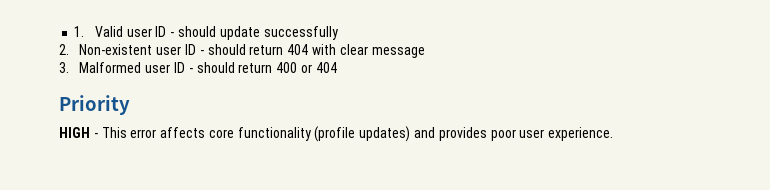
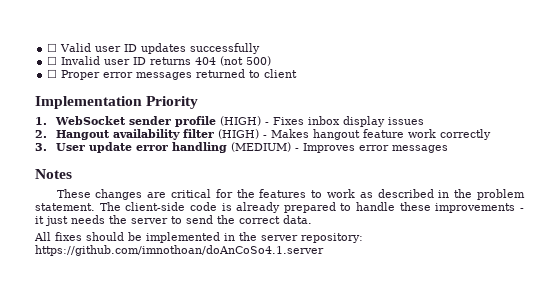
- 1. Valid user ID - should update successfully
- 2. Non-existent user ID - should return 404 with clear message
- 3. Malformed user ID - should return 400 or 404
- Priority
- HIGH - This error affects core functionality (profile updates) and provides poor user experience.
+ ☐ Valid user ID updates successfully
+ ☐ Invalid user ID returns 404 (not 500)
+ ☐ Proper error messages returned to client
+ Implementation Priority
+ 1. WebSocket sender profile (HIGH) - Fixes inbox display issues
+ 2. Hangout availability filter (HIGH) - Makes hangout feature work correctly
+ 3. User update error handling (MEDIUM) - Improves error messages
+ Notes
+ These changes are critical for the features to work as described in the problem statement. The client-side code is already prepared to handle these improvements - it just needs the server to send the correct data.
+ All fixes should be implemented in the server repository: https://github.com/imnothoan/doAnCoSo4.1.server

